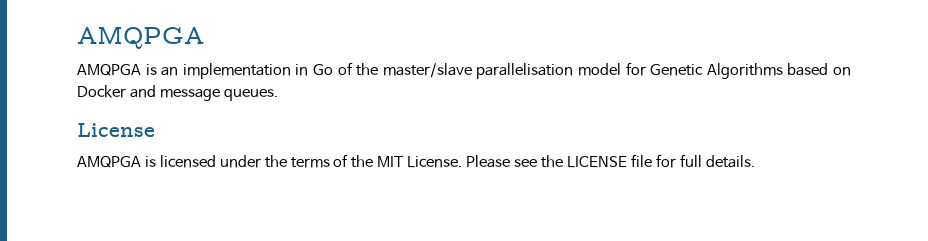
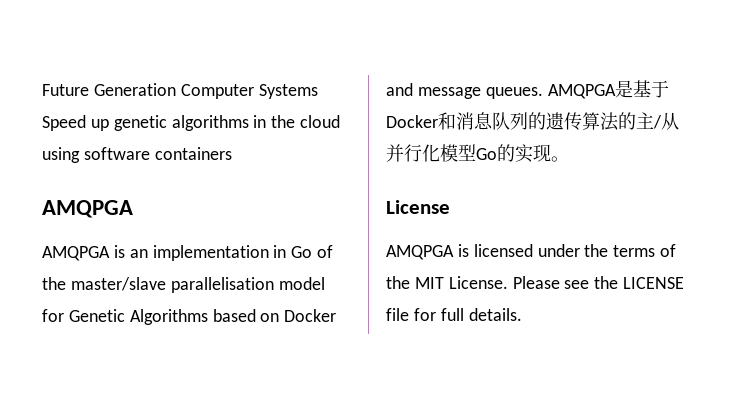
+ Future Generation Computer Systems Speed up genetic algorithms in the cloud using software containers
+ AMQPGA是基于Docker和消息队列的遗传算法的主/从并行化模型Go的实现。

